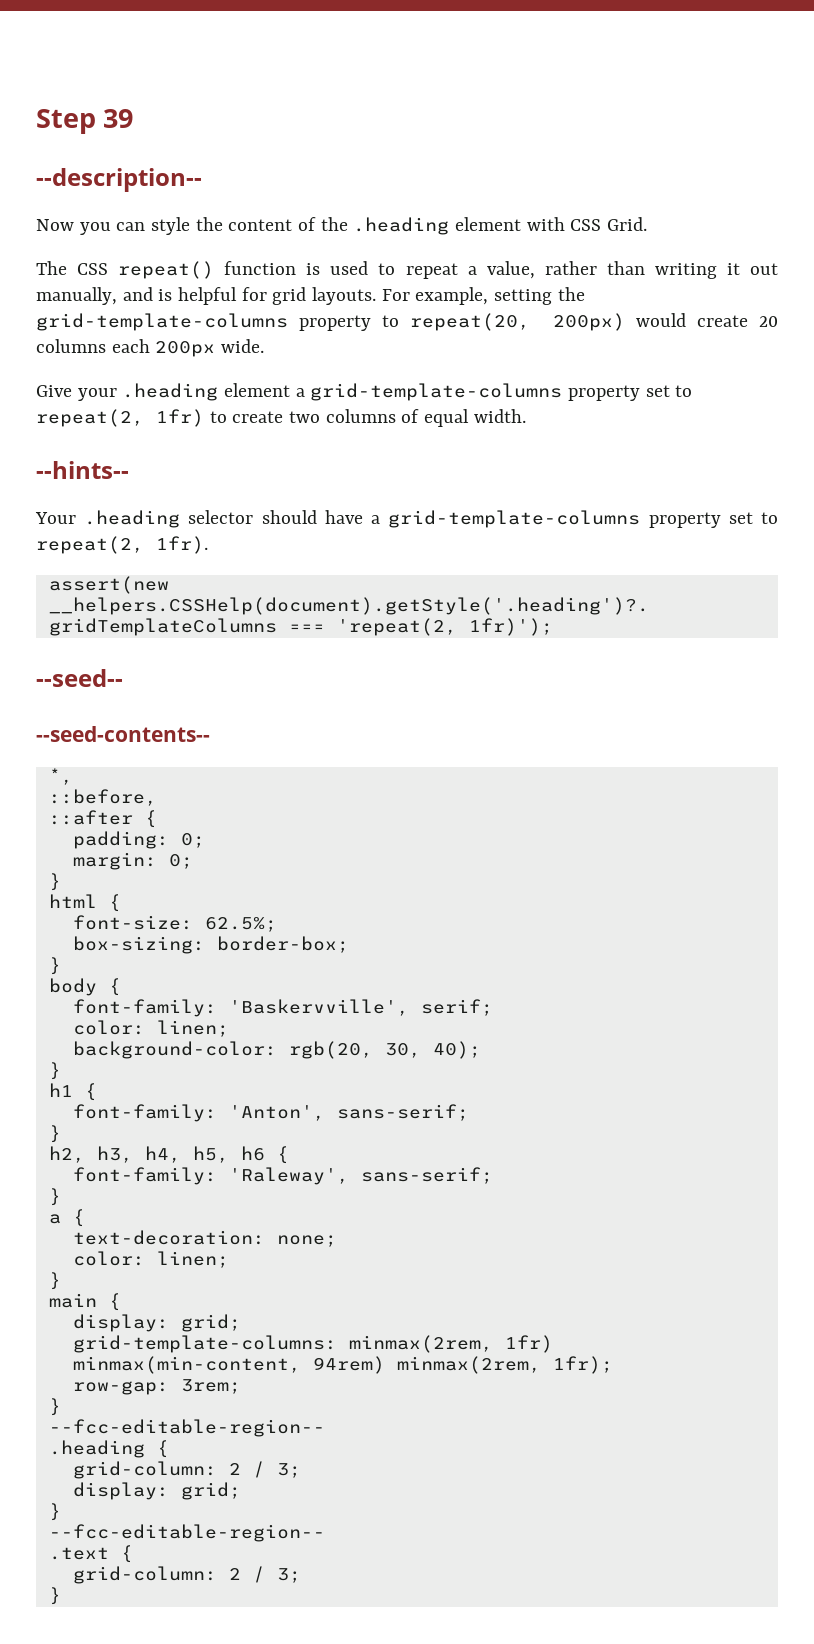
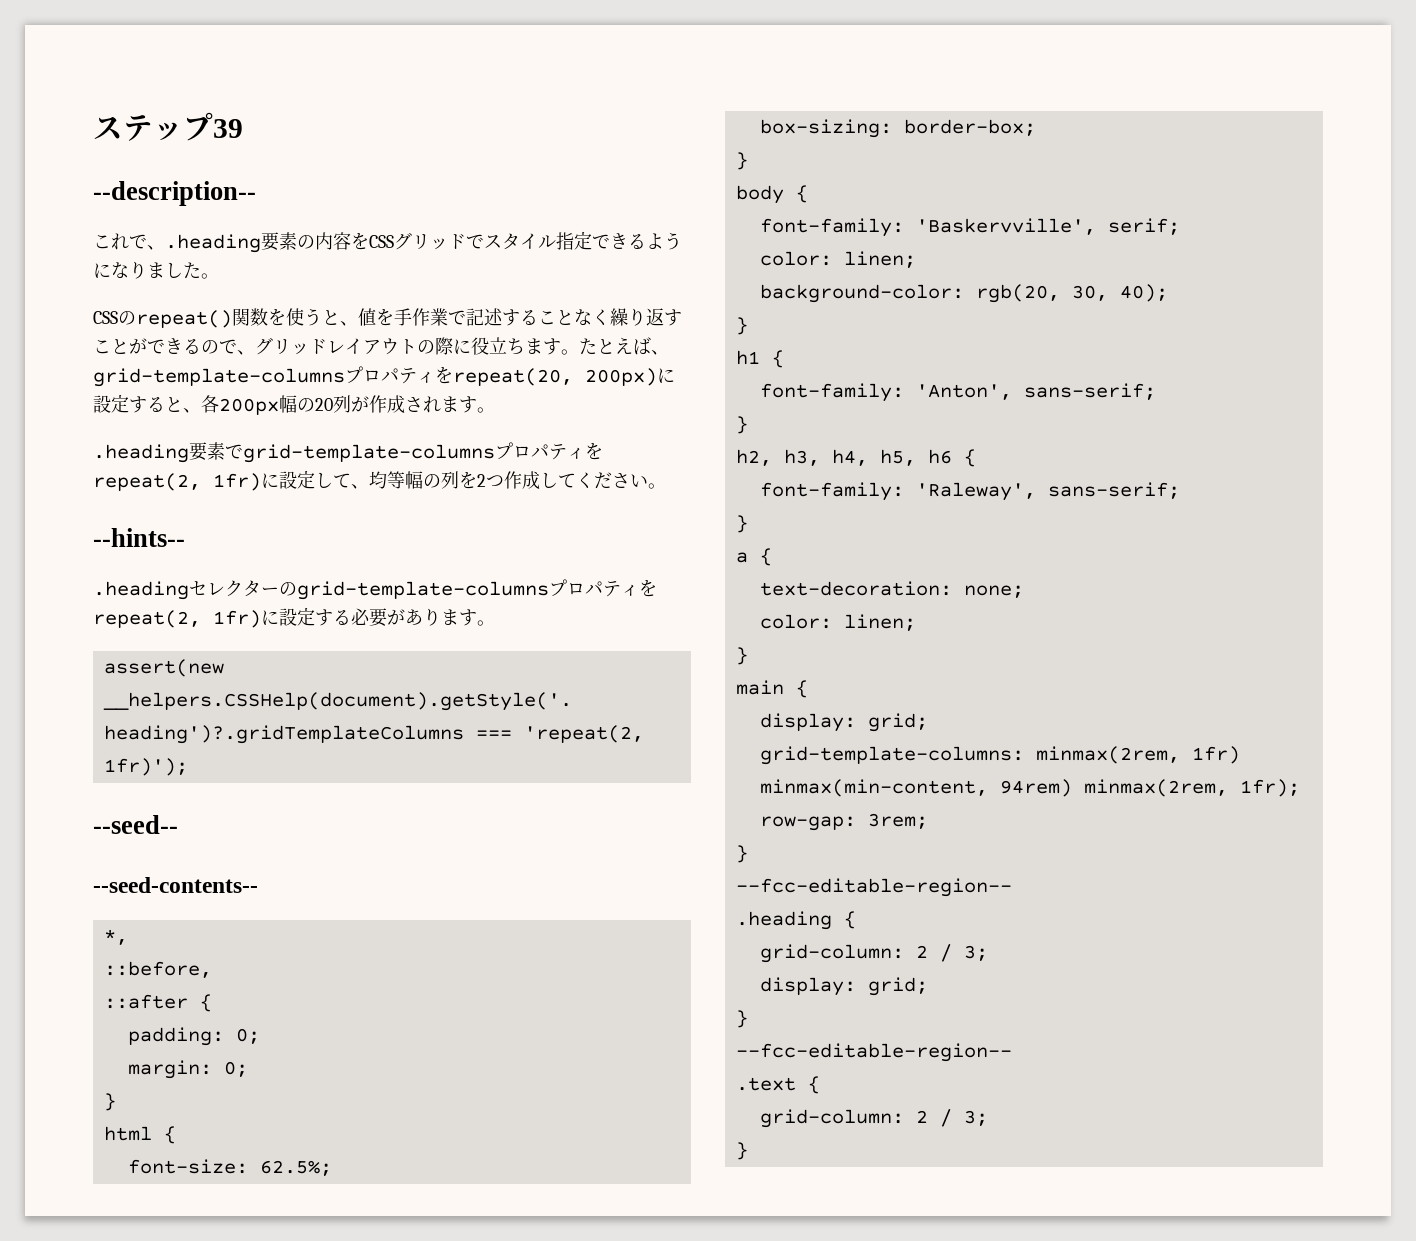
- Step 39
+ ステップ39
- Now you can style the content of the .heading element with CSS Grid.
- The CSS repeat() function is used to repeat a value, rather than writing it out manually, and is helpful for grid layouts. For example, setting the grid-template-columns property to repeat(20, 200px) would create 20 columns each 200px wide.
- Give your .heading element a grid-template-columns property set to repeat(2, 1fr) to create two columns of equal width.
+ これで、.heading要素の内容をCSSグリッドでスタイル指定できるようになりました。
+ CSSのrepeat()関数を使うと、値を手作業で記述することなく繰り返すことができるので、グリッドレイアウトの際に役立ちます。たとえば、grid-template-columnsプロパティをrepeat(20, 200px)に設定すると、各200px幅の20列が作成されます。
+ .heading要素でgrid-template-columnsプロパティをrepeat(2, 1fr)に設定して、均等幅の列を2つ作成してください。
  --hints--
- Your .heading selector should have a grid-template-columns property set to repeat(2, 1fr).
+ .headingセレクターのgrid-template-columnsプロパティをrepeat(2, 1fr)に設定する必要があります。

